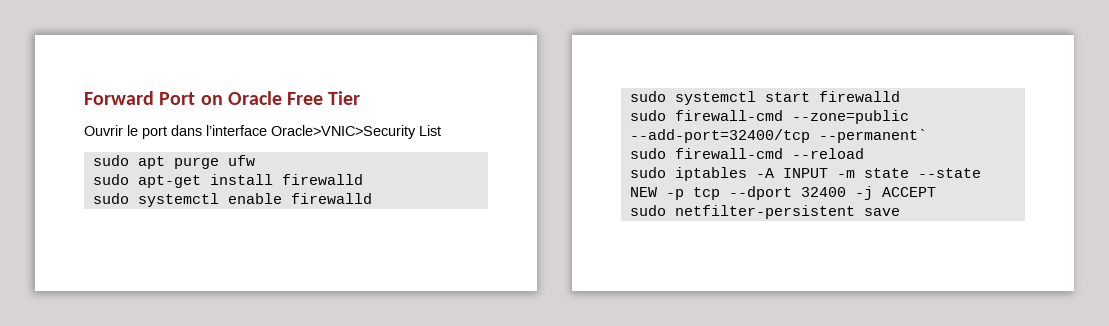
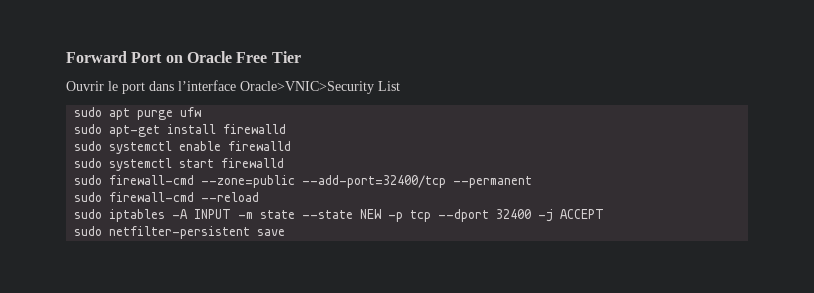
- sudo firewall-cmd --zone=public --add-port=32400/tcp --permanent`
+ sudo firewall-cmd --zone=public --add-port=32400/tcp --permanent

